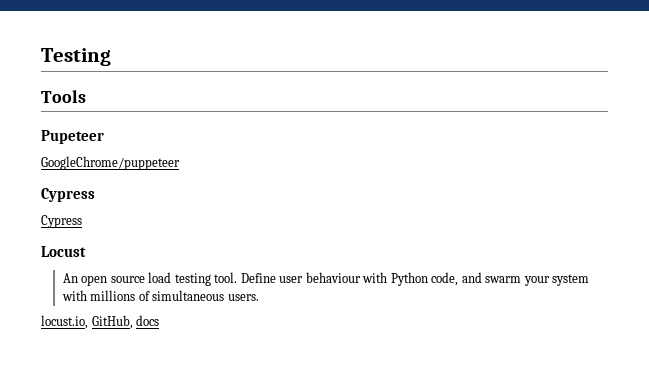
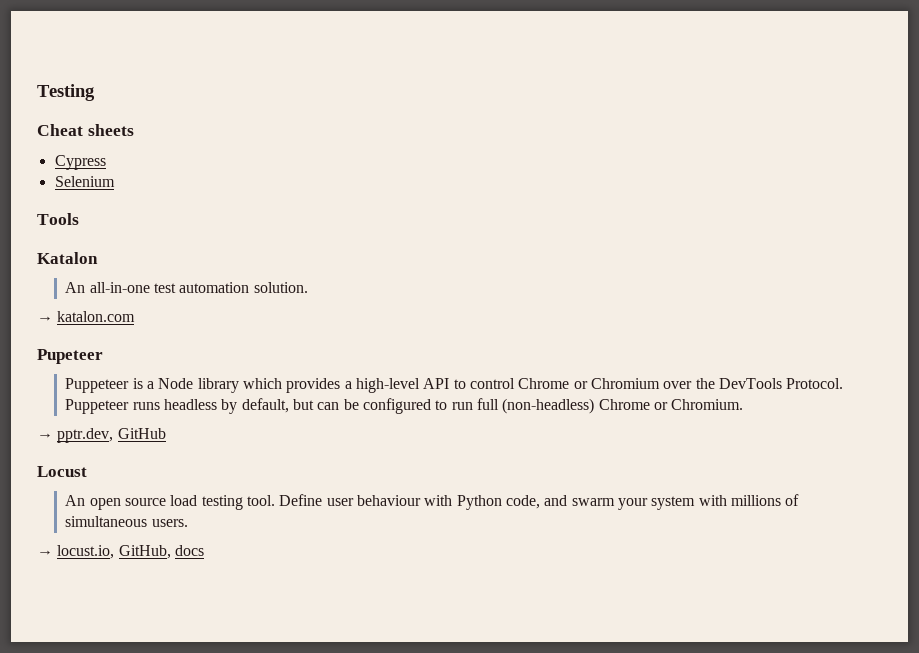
+ Cheat sheets
+ Cypress
+ Selenium
  Tools
+ Katalon
+ An all-in-one test automation solution.
+ → katalon.com
  Pupeteer
- GoogleChrome/puppeteer
- Cypress
- Cypress
+ Puppeteer is a Node library which provides a high-level API to control Chrome or Chromium over the DevTools Protocol. Puppeteer runs headless by default, but can be configured to run full (non-headless) Chrome or Chromium.
+ → pptr.dev, GitHub
- locust.io, GitHub, docs
+ → locust.io, GitHub, docs

